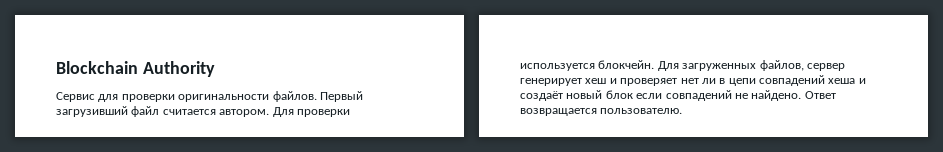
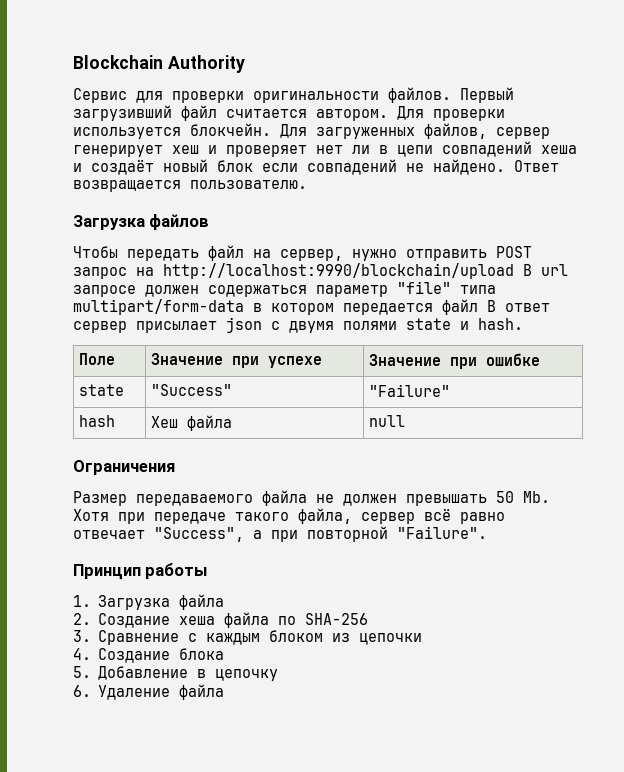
+ Загрузка файлов
+ Чтобы передать файл на сервер, нужно отправить POST запрос на http://localhost:9990/blockchain/upload В url запросе должен содержаться параметр "file" типа multipart/form-data в котором передается файл В ответ сервер присылает json с двумя полями state и hash.
+ Поле | Значение при успехе | Значение при ошибке
+ state | "Success" | "Failure"
+ hash | Хеш файла | null
+ Ограничения
+ Размер передаваемого файла не должен превышать 50 Mb. Хотя при передаче такого файла, сервер всё равно отвечает "Success", а при повторной "Failure".
+ Принцип работы
+ 1. Загрузка файла
+ 2. Создание хеша файла по SHA-256
+ 3. Сравнение с каждым блоком из цепочки
+ 4. Создание блока
+ 5. Добавление в цепочку
+ 6. Удаление файла

